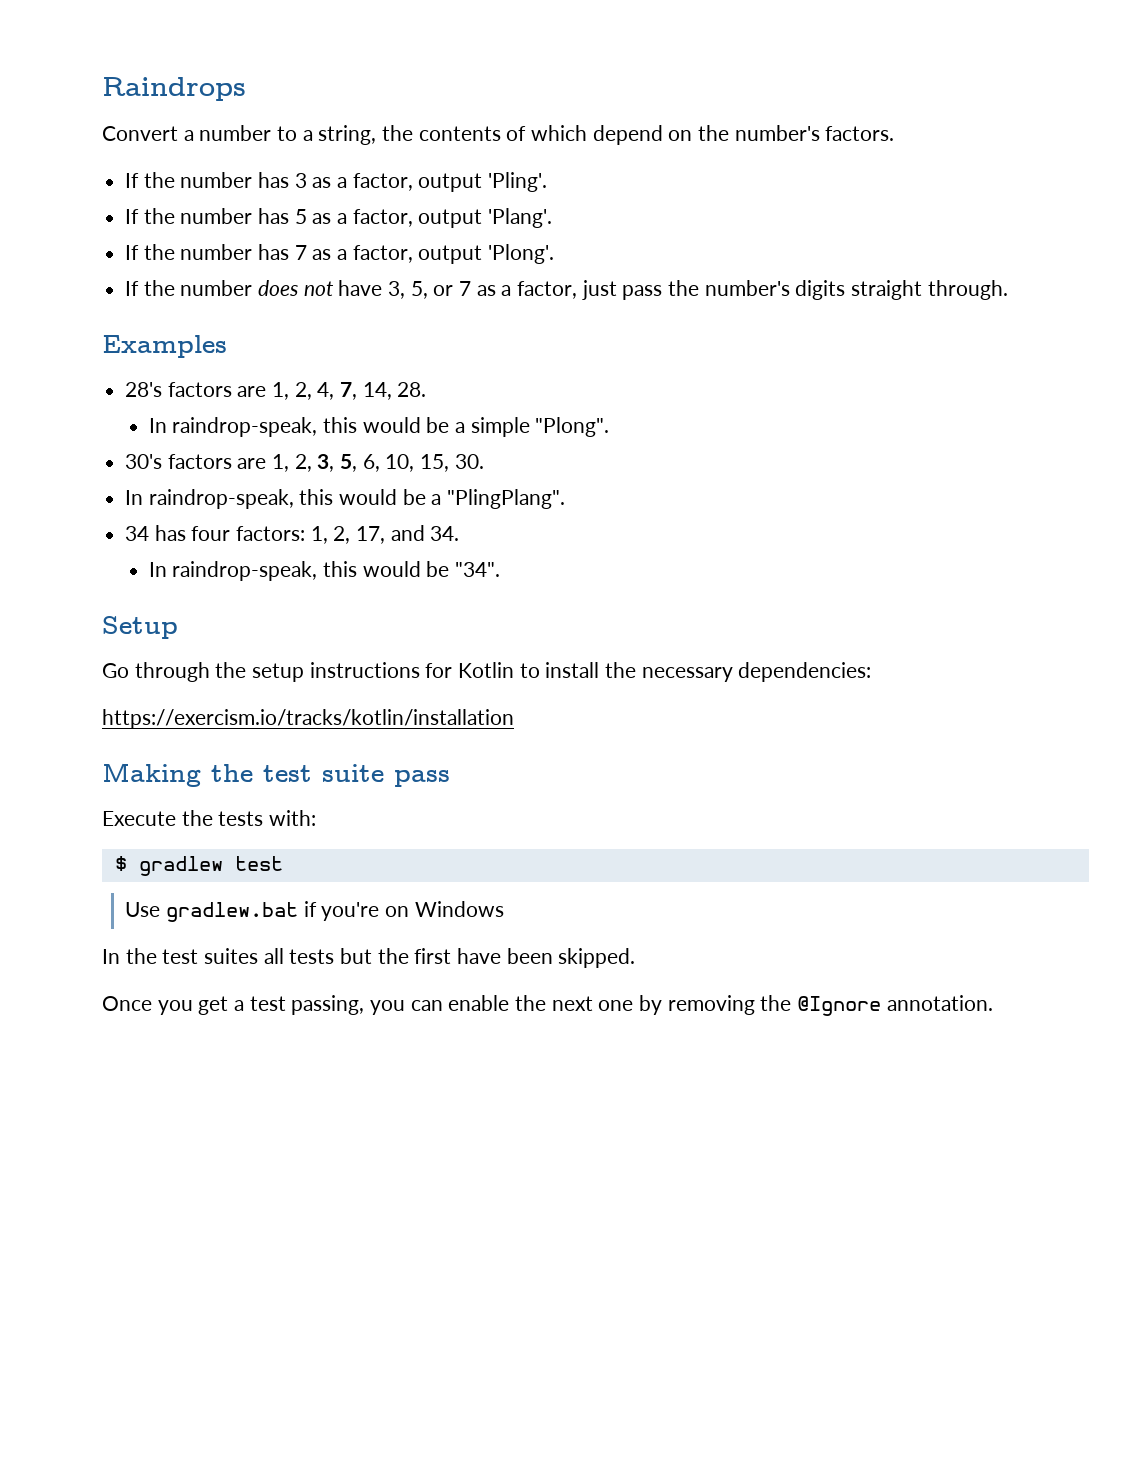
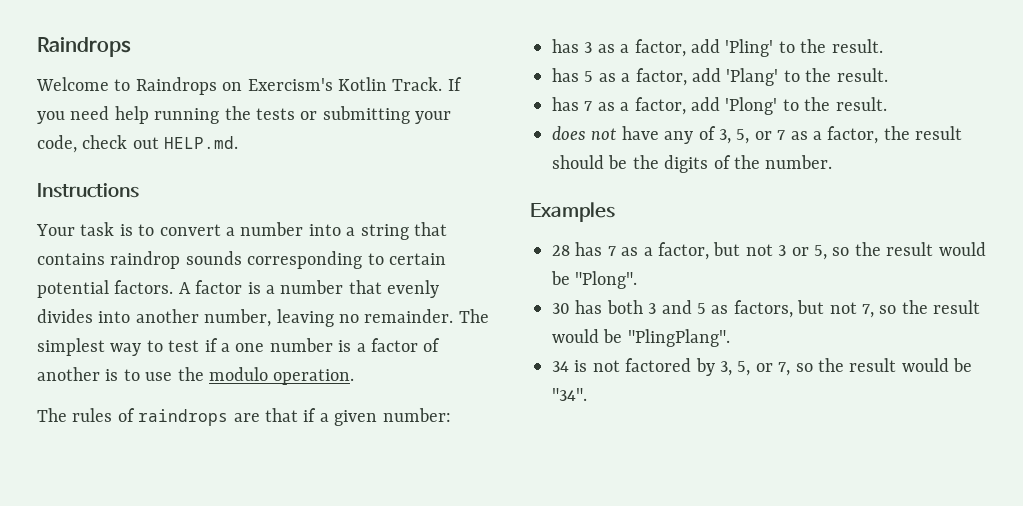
- Convert a number to a string, the contents of which depend on the number's factors.
- If the number has 3 as a factor, output 'Pling'.
- If the number has 5 as a factor, output 'Plang'.
- If the number has 7 as a factor, output 'Plong'.
- If the number does not have 3, 5, or 7 as a factor, just pass the number's digits straight through.
+ Welcome to Raindrops on Exercism's Kotlin Track. If you need help running the tests or submitting your code, check out HELP.md.
+ Instructions
+ Your task is to convert a number into a string that contains raindrop sounds corresponding to certain potential factors. A factor is a number that evenly divides into another number, leaving no remainder. The simplest way to test if a one number is a factor of another is to use the modulo operation.
+ The rules of raindrops are that if a given number:
+ has 3 as a factor, add 'Pling' to the result.
+ has 5 as a factor, add 'Plang' to the result.
+ has 7 as a factor, add 'Plong' to the result.
+ does not have any of 3, 5, or 7 as a factor, the result should be the digits of the number.
  Examples
- 28's factors are 1, 2, 4, 7, 14, 28.
- In raindrop-speak, this would be a simple "Plong".
- 30's factors are 1, 2, 3, 5, 6, 10, 15, 30.
- In raindrop-speak, this would be a "PlingPlang".
+ 28 has 7 as a factor, but not 3 or 5, so the result would be "Plong".
+ 30 has both 3 and 5 as factors, but not 7, so the result would be "PlingPlang".
- 34 has four factors: 1, 2, 17, and 34.
- In raindrop-speak, this would be "34".
- Setup
- Go through the setup instructions for Kotlin to install the necessary dependencies:
- https://exercism.io/tracks/kotlin/installation
- Making the test suite pass
- Execute the tests with:
- $ gradlew test
- Use gradlew.bat if you're on Windows
- In the test suites all tests but the first have been skipped.
- Once you get a test passing, you can enable the next one by removing the @Ignore annotation.
+ 34 is not factored by 3, 5, or 7, so the result would be "34".

